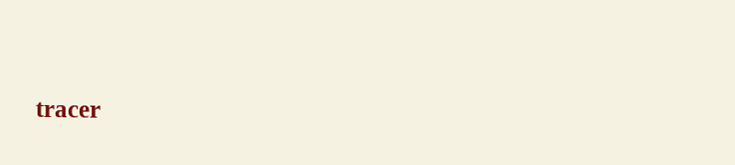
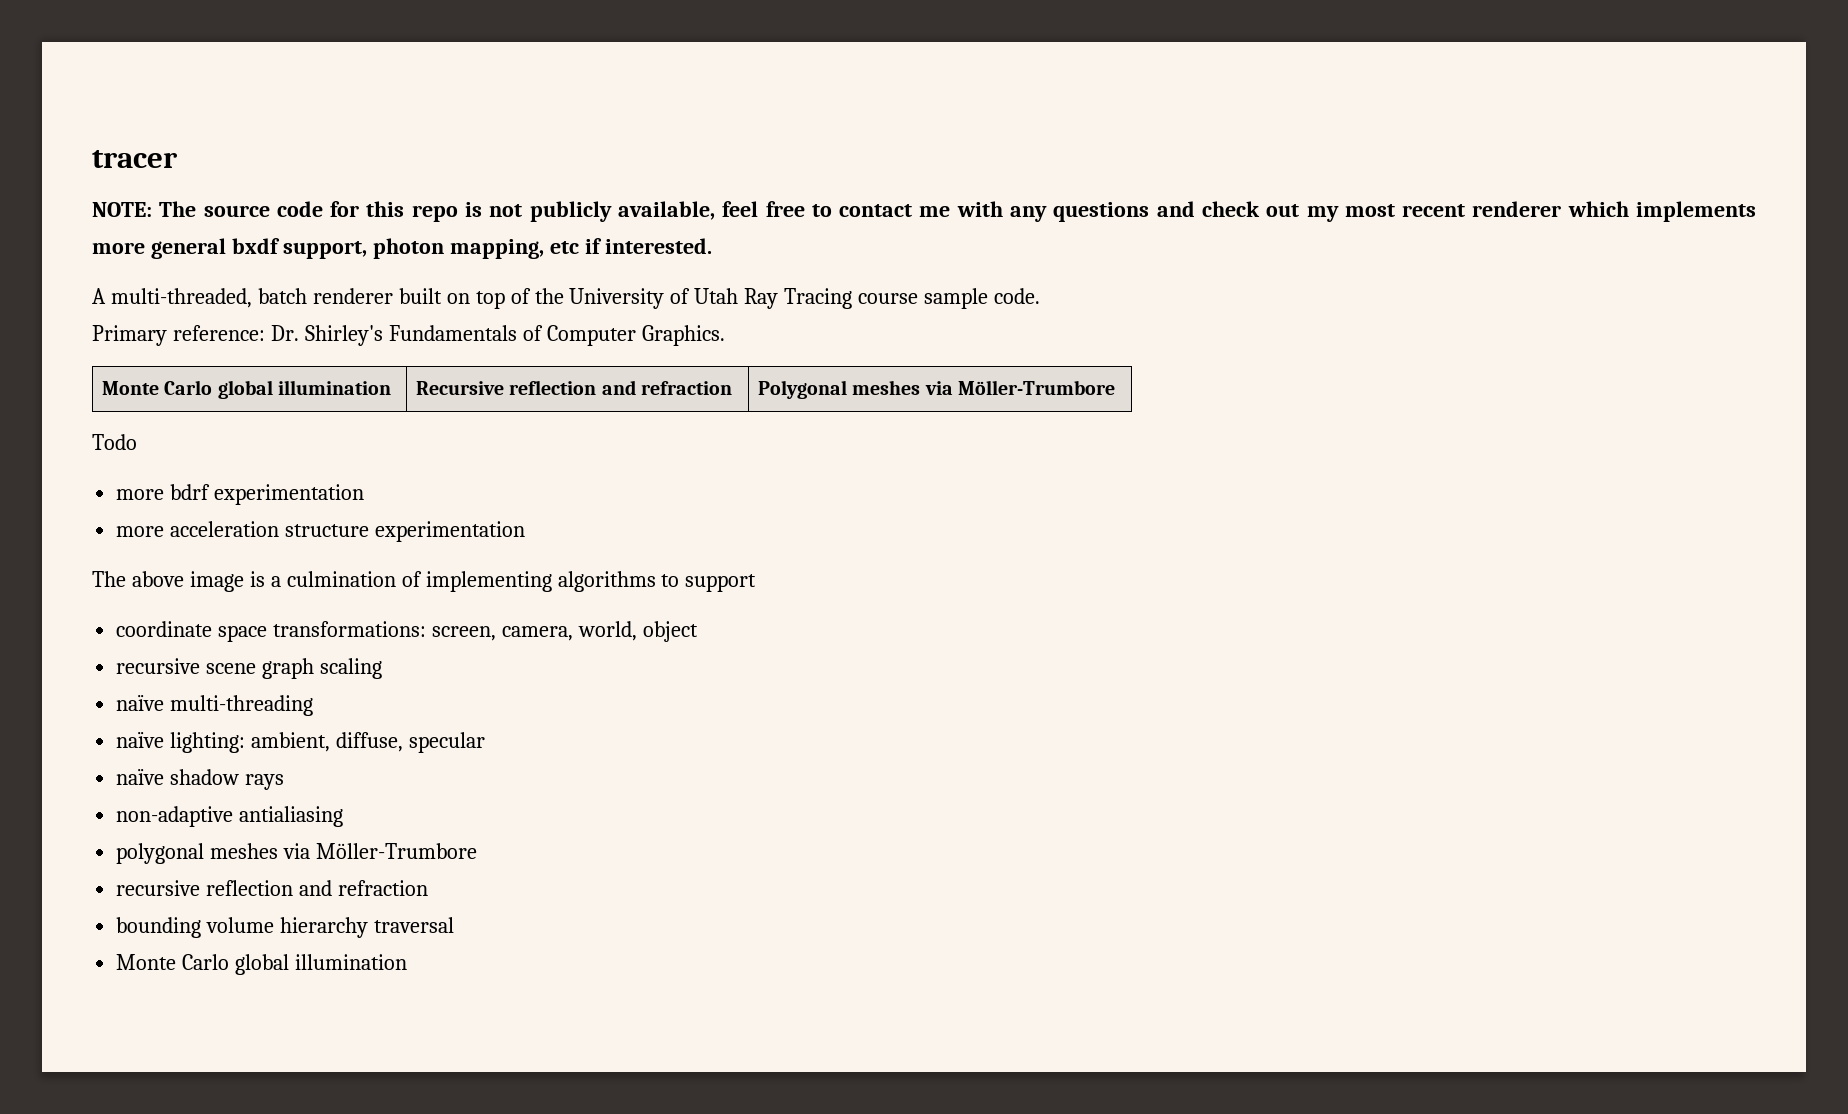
+ NOTE: The source code for this repo is not publicly available, feel free to contact me with any questions and check out my most recent renderer which implements more general bxdf support, photon mapping, etc if interested.
+ A multi-threaded, batch renderer built on top of the University of Utah Ray Tracing course sample code.
+ Primary reference: Dr. Shirley's Fundamentals of Computer Graphics.
+ Monte Carlo global illumination | Recursive reflection and refraction | Polygonal meshes via Möller-Trumbore
+ Todo
+ more bdrf experimentation
+ more acceleration structure experimentation
+ The above image is a culmination of implementing algorithms to support
+ coordinate space transformations: screen, camera, world, object
+ recursive scene graph scaling
+ naïve multi-threading
+ naïve lighting: ambient, diffuse, specular
+ naïve shadow rays
+ non-adaptive antialiasing
+ polygonal meshes via Möller-Trumbore
+ recursive reflection and refraction
+ bounding volume hierarchy traversal
+ Monte Carlo global illumination

